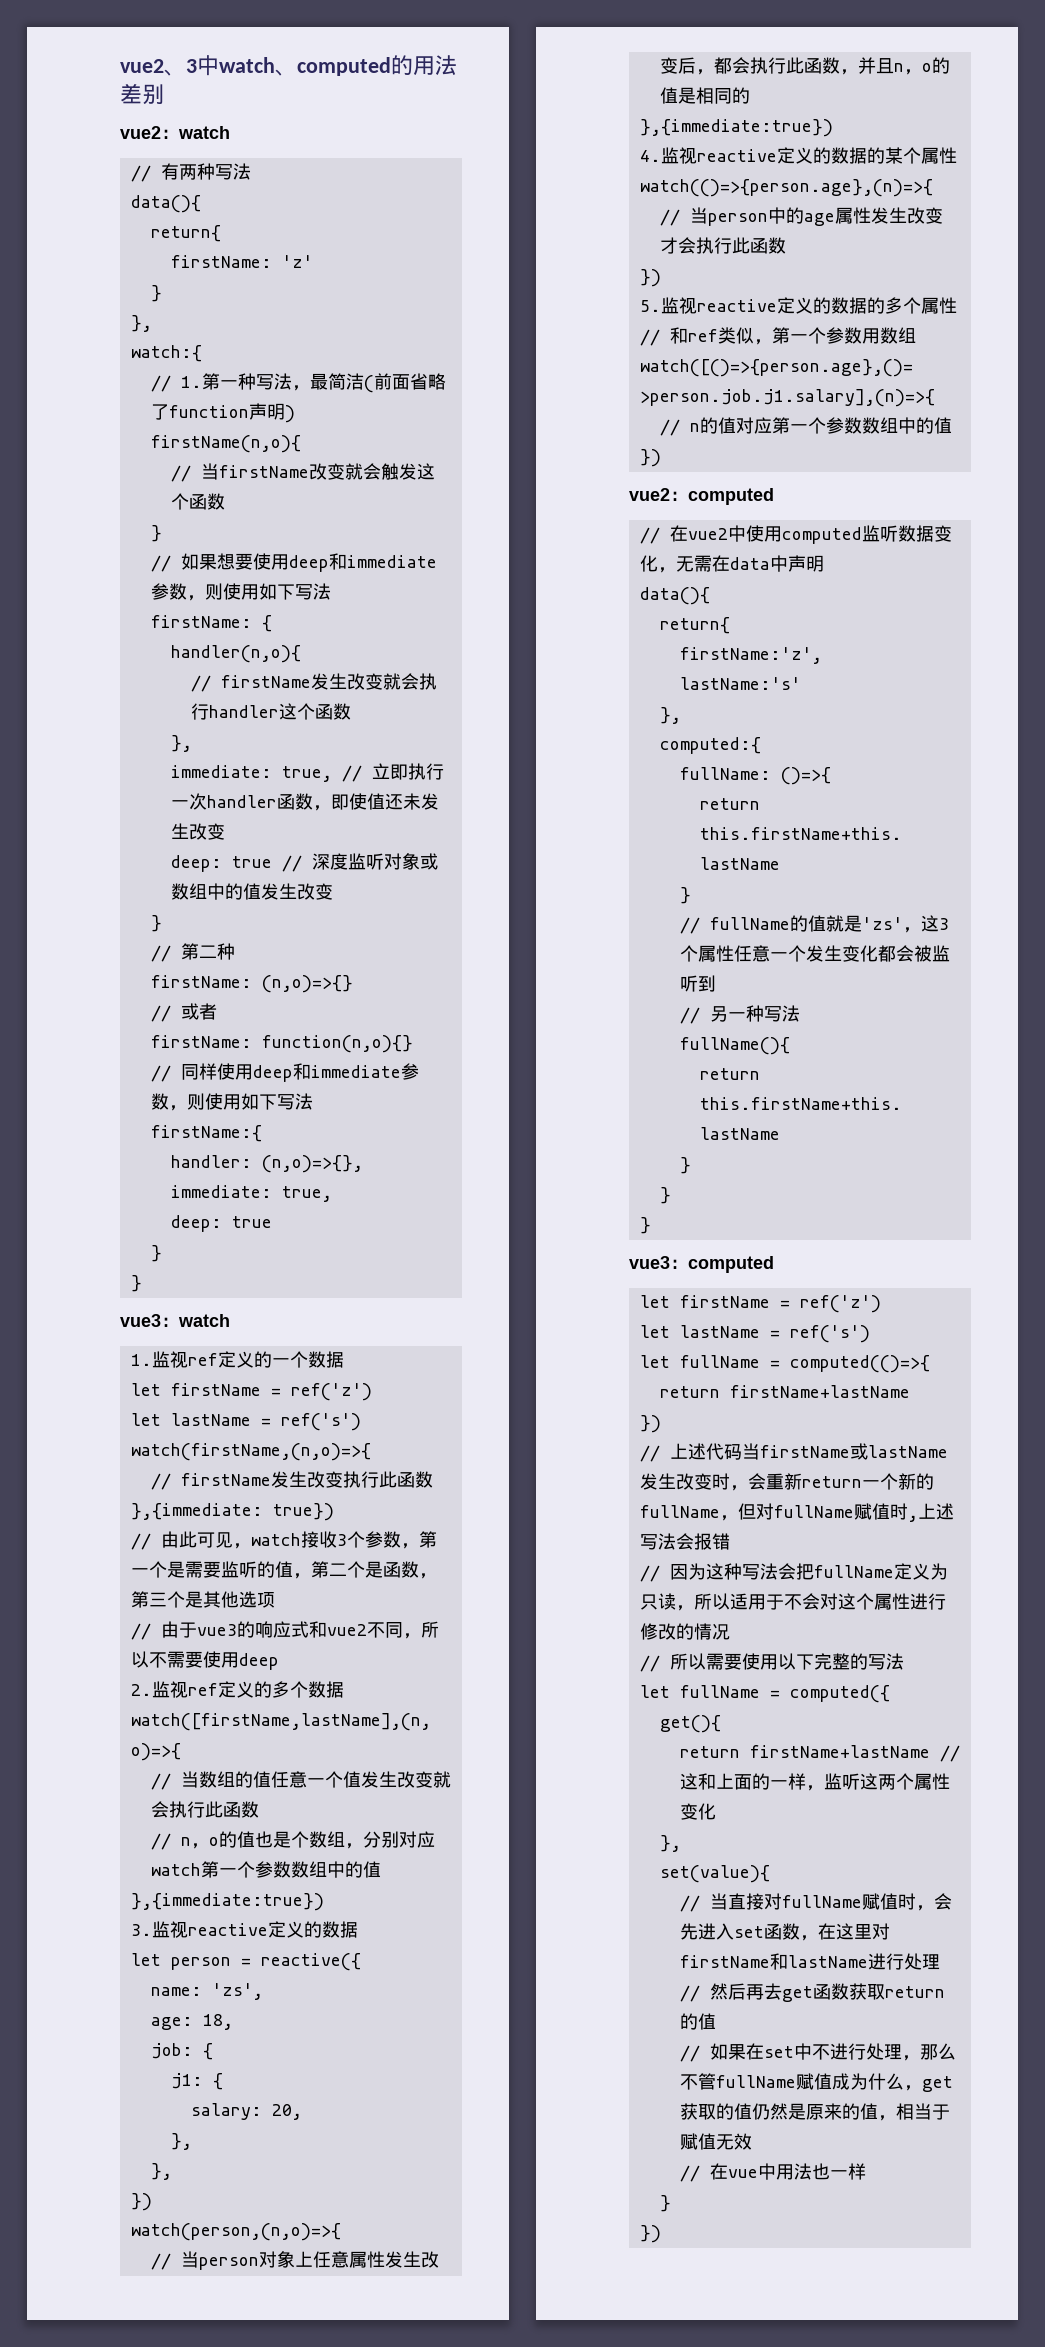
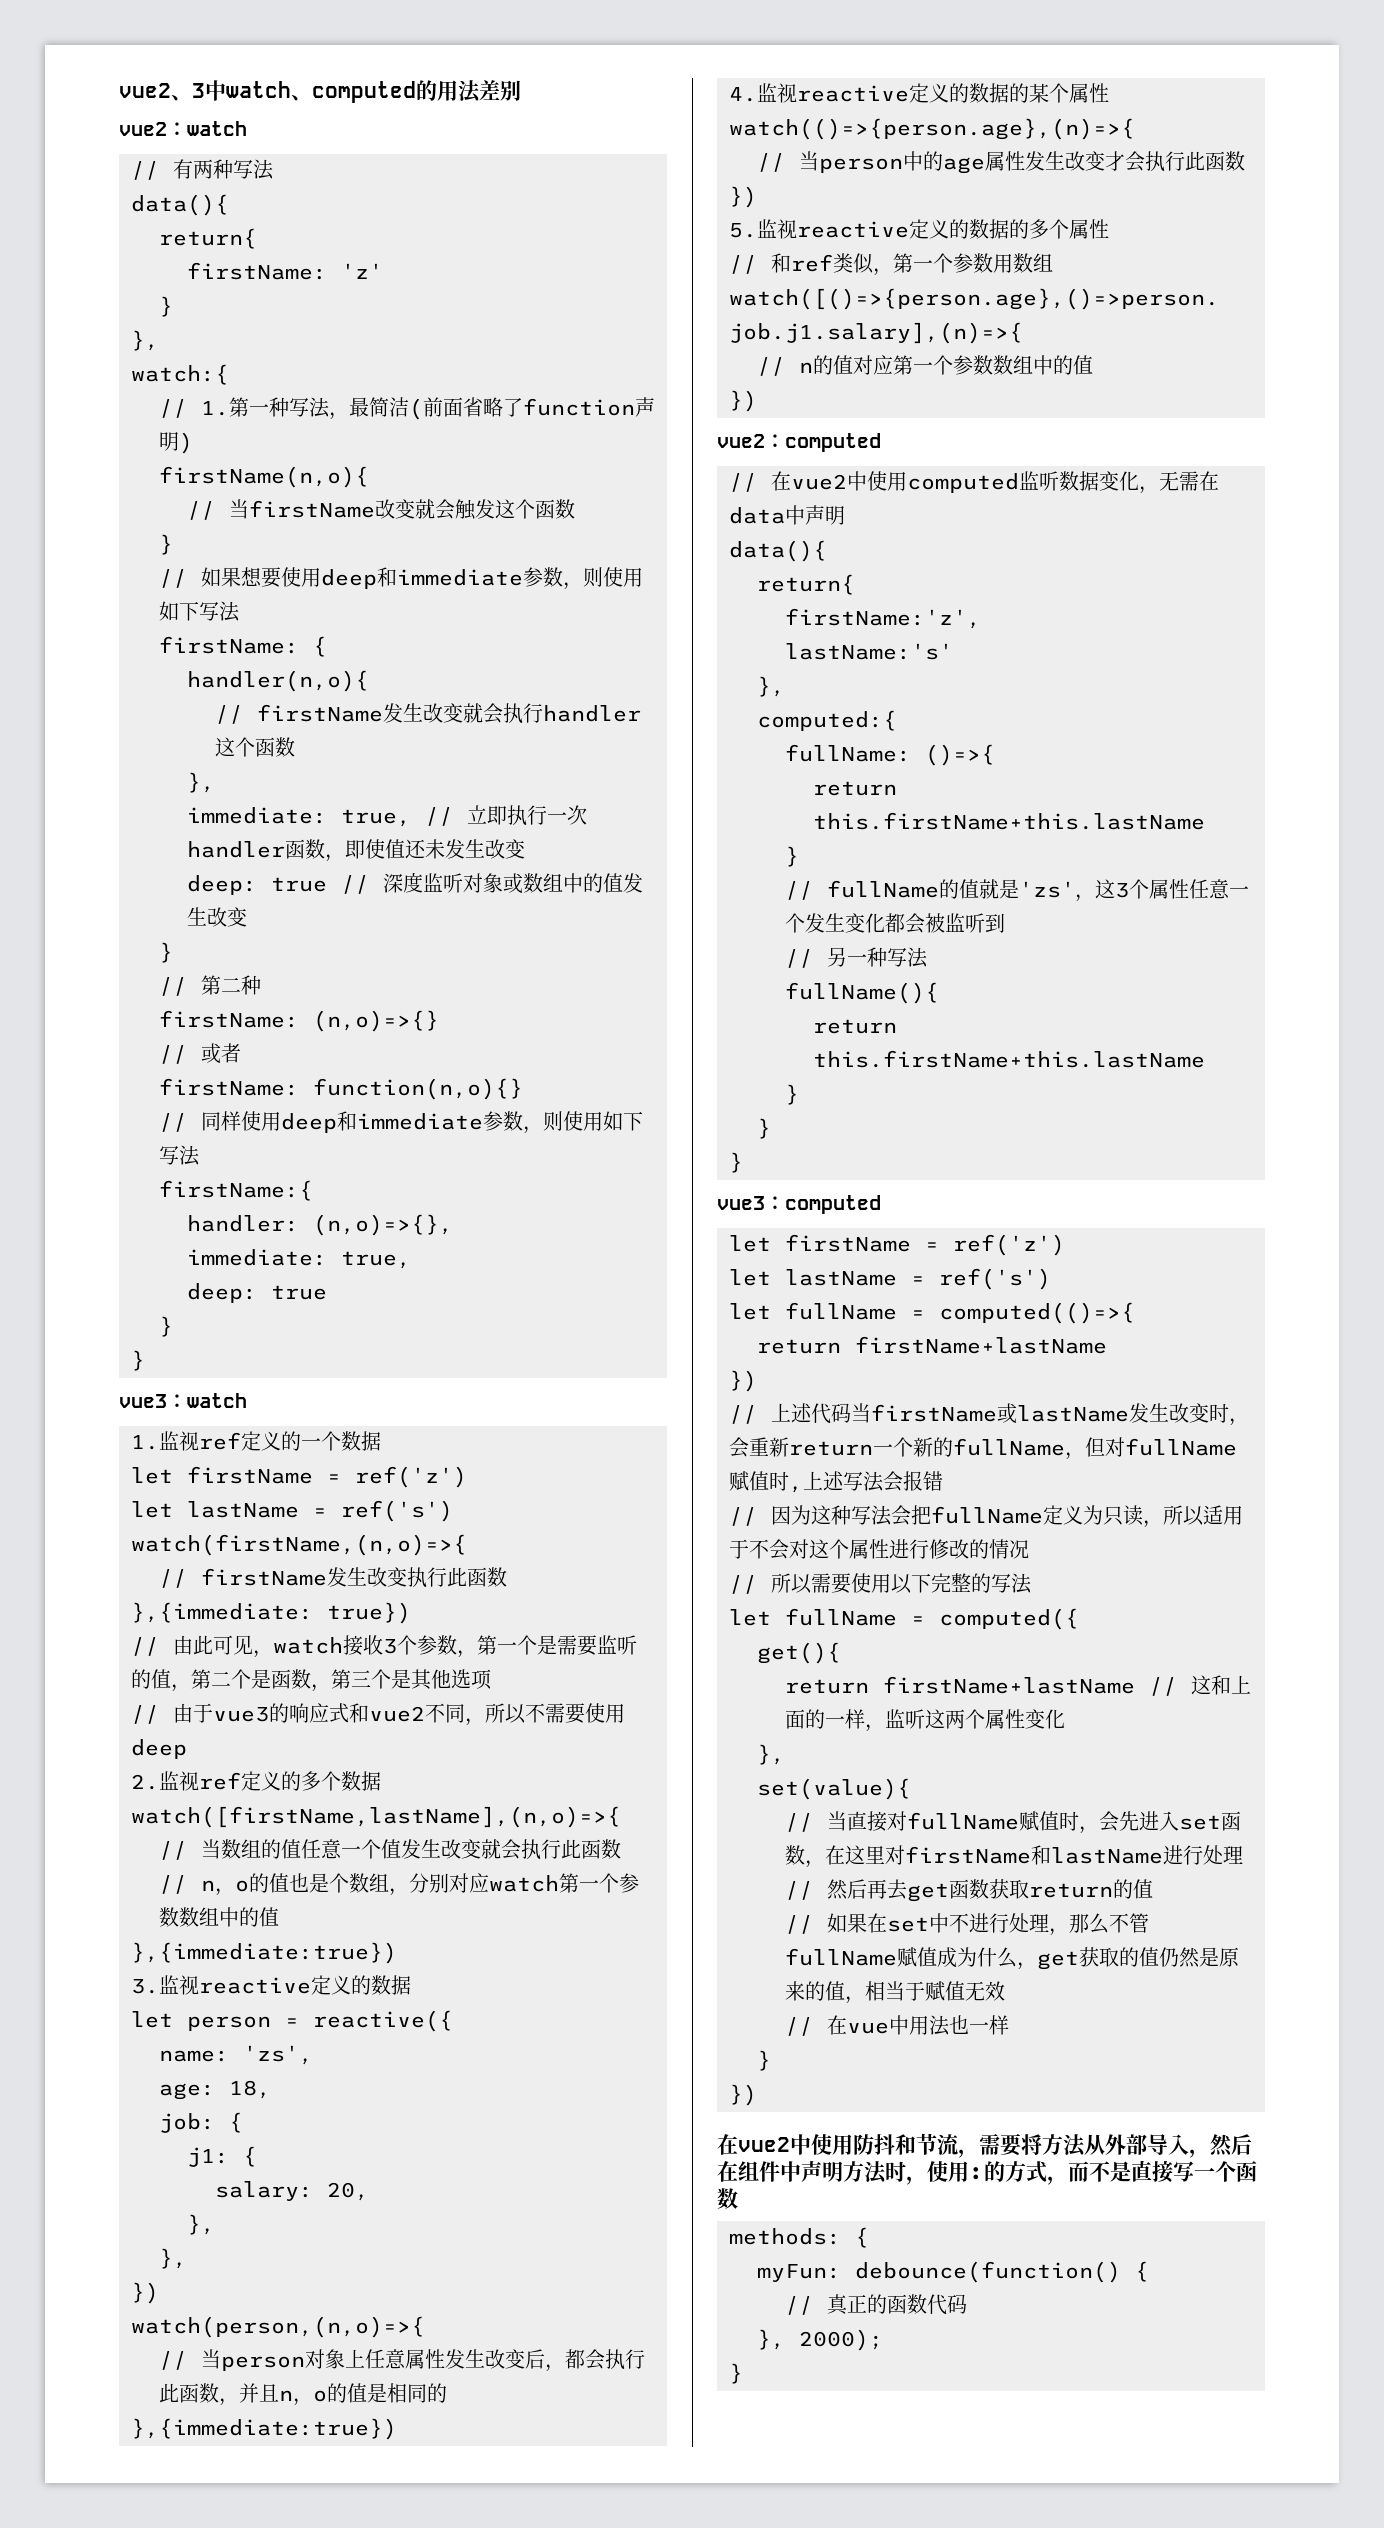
+ 在vue2中使用防抖和节流，需要将方法从外部导入，然后在组件中声明方法时，使用:的方式，而不是直接写一个函数
+ methods: {
+ myFun: debounce(function() {
+ // 真正的函数代码
+ }, 2000);
+ }

